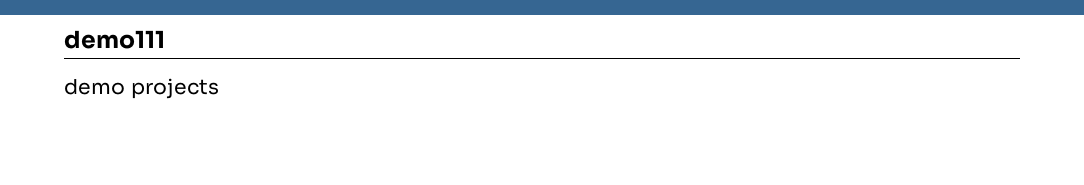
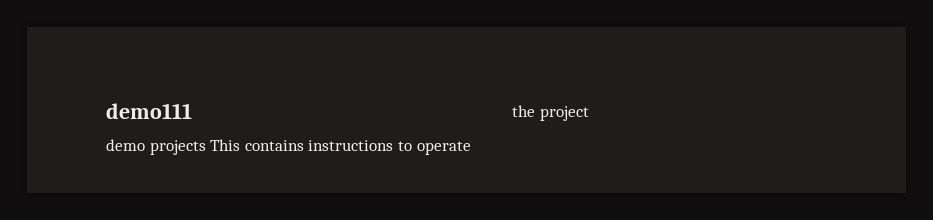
- demo projects
+ demo projects This contains instructions to operate the project

